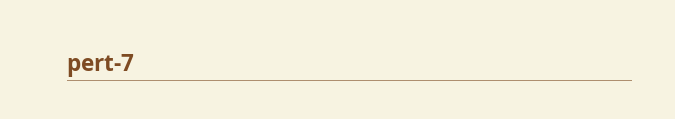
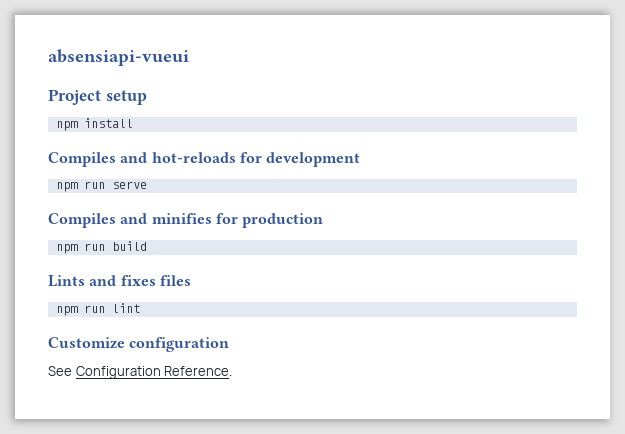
- pert-7
+ absensiapi-vueui
+ Project setup
+ npm install
+ Compiles and hot-reloads for development
+ npm run serve
+ Compiles and minifies for production
+ npm run build
+ Lints and fixes files
+ npm run lint
+ Customize configuration
+ See Configuration Reference.

